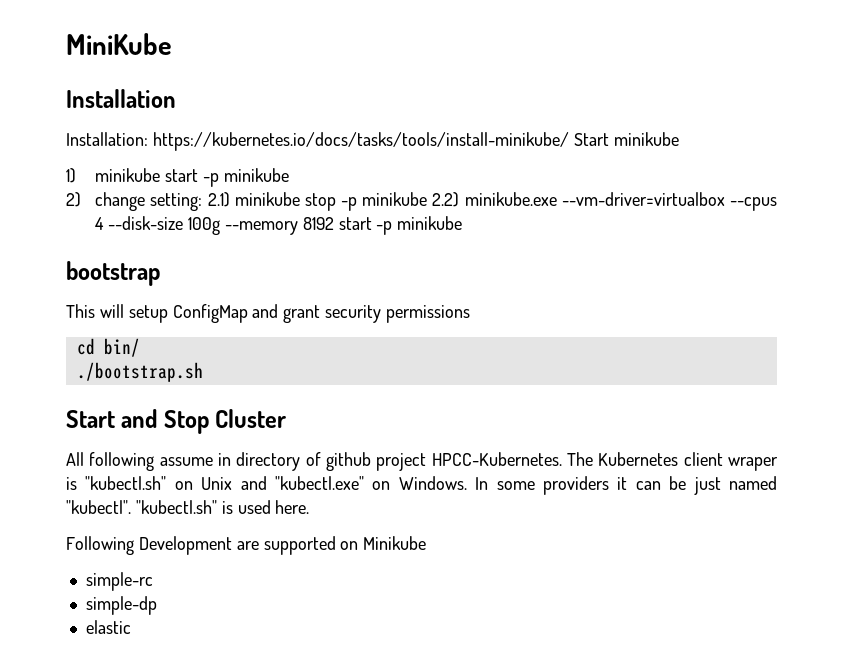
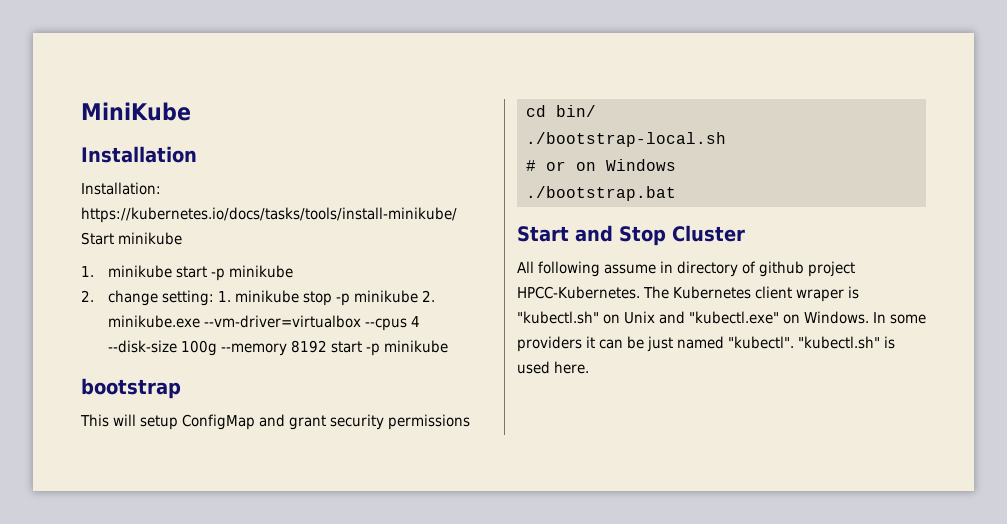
- 1) minikube start -p minikube
+ 1. minikube start -p minikube
- 2) change setting: 2.1) minikube stop -p minikube 2.2) minikube.exe --vm-driver=virtualbox --cpus 4 --disk-size 100g --memory 8192 start -p minikube
+ 2. change setting: 1. minikube stop -p minikube 2. minikube.exe --vm-driver=virtualbox --cpus 4 --disk-size 100g --memory 8192 start -p minikube
- ./bootstrap.sh
+ ./bootstrap-local.sh
+ # or on Windows
+ ./bootstrap.bat
- Following Development are supported on Minikube
- simple-rc
- simple-dp
- elastic

